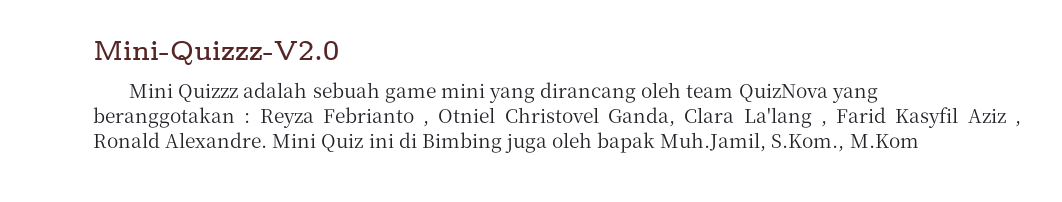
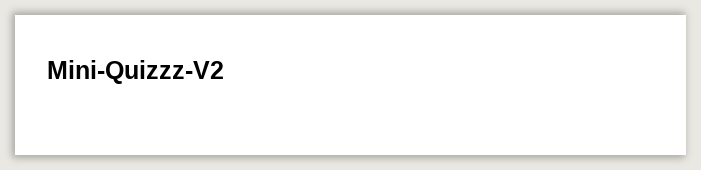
- Mini-Quizzz-V2.0
- Mini Quizzz adalah sebuah game mini yang dirancang oleh team QuizNova yang beranggotakan : Reyza Febrianto , Otniel Christovel Ganda, Clara La'lang , Farid Kasyfil Aziz , Ronald Alexandre. Mini Quiz ini di Bimbing juga oleh bapak Muh.Jamil, S.Kom., M.Kom
+ Mini-Quizzz-V2

